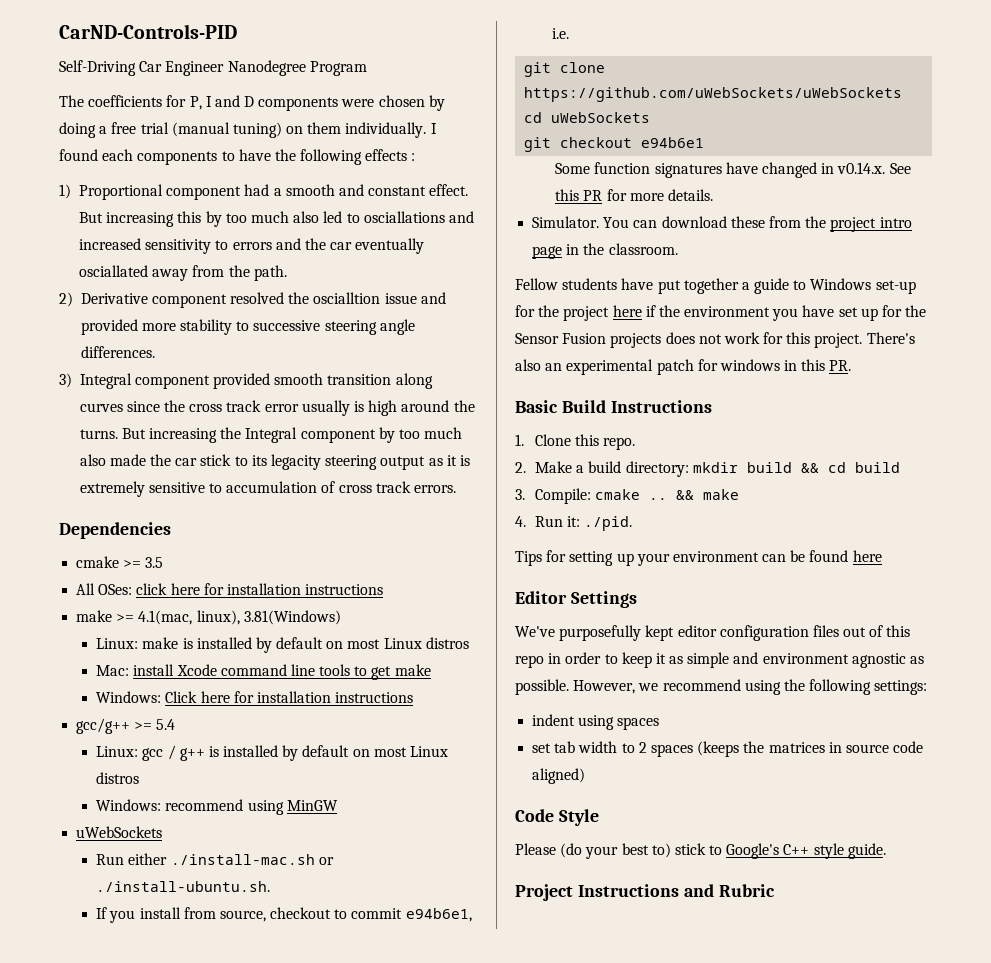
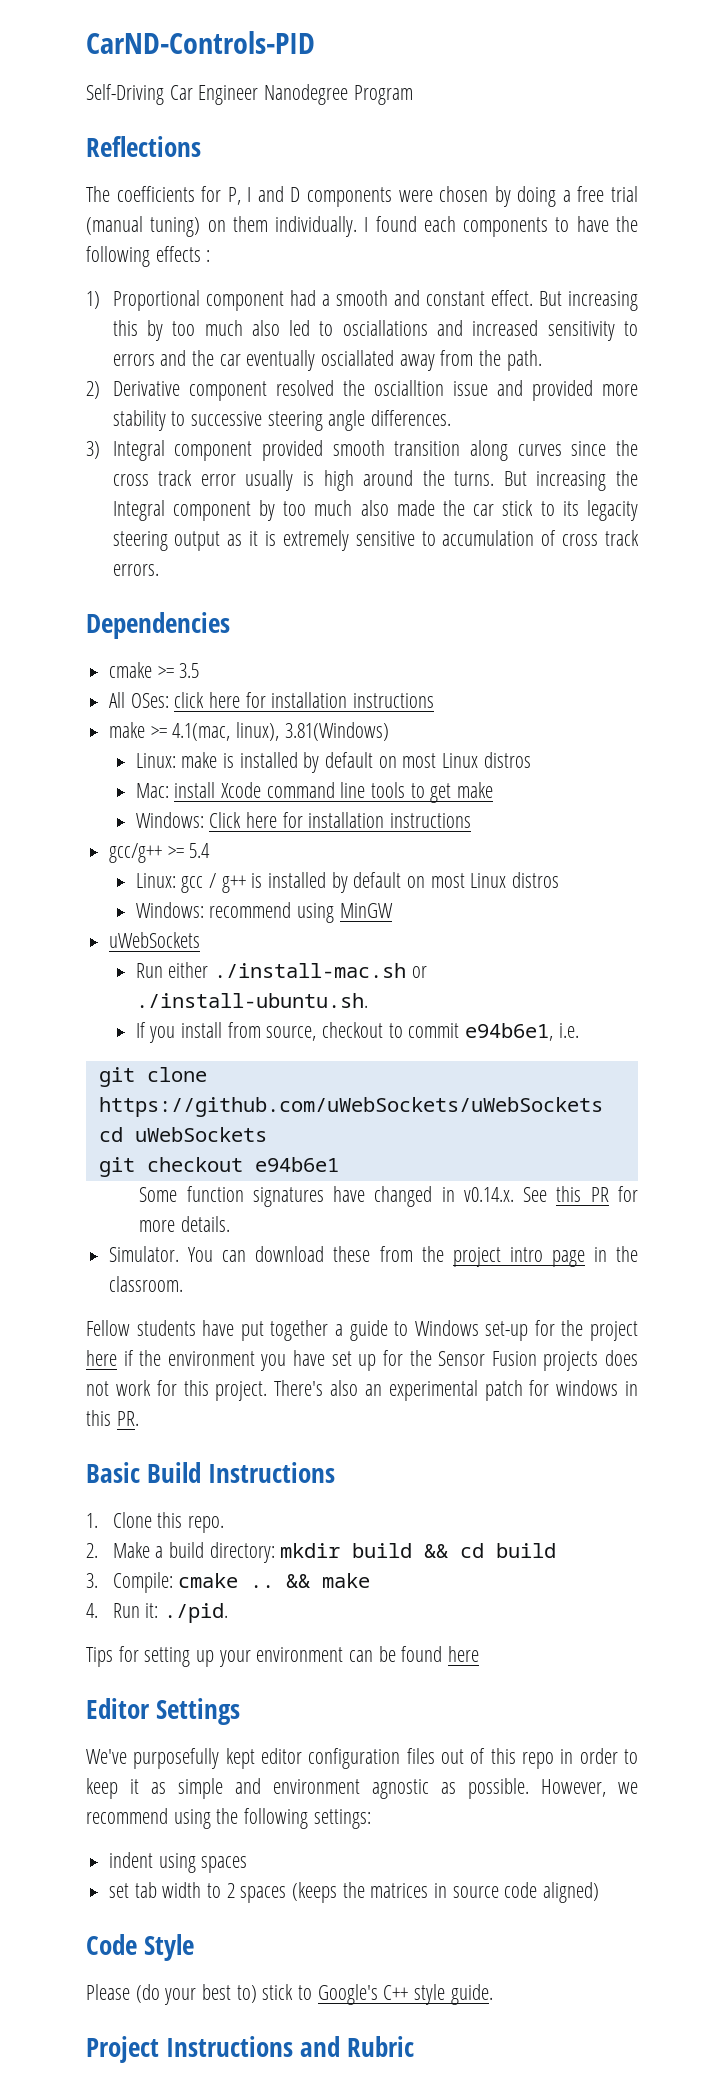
+ Reflections

